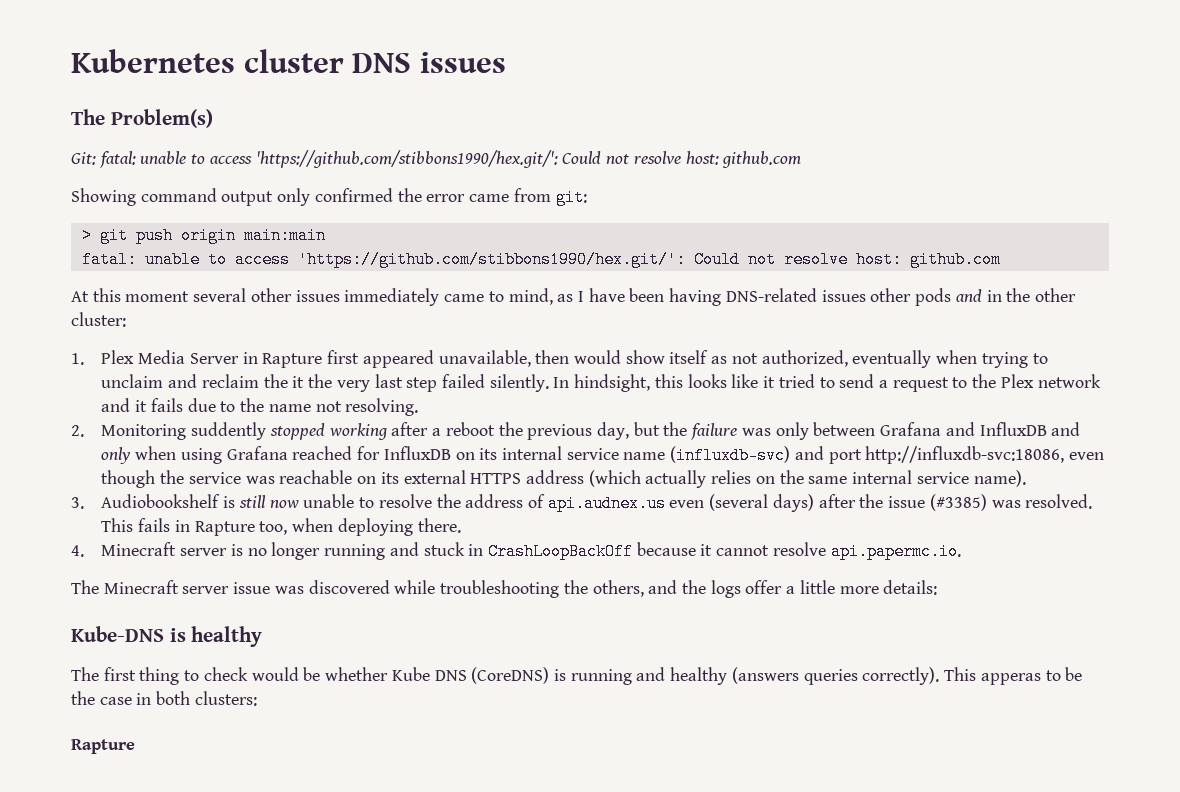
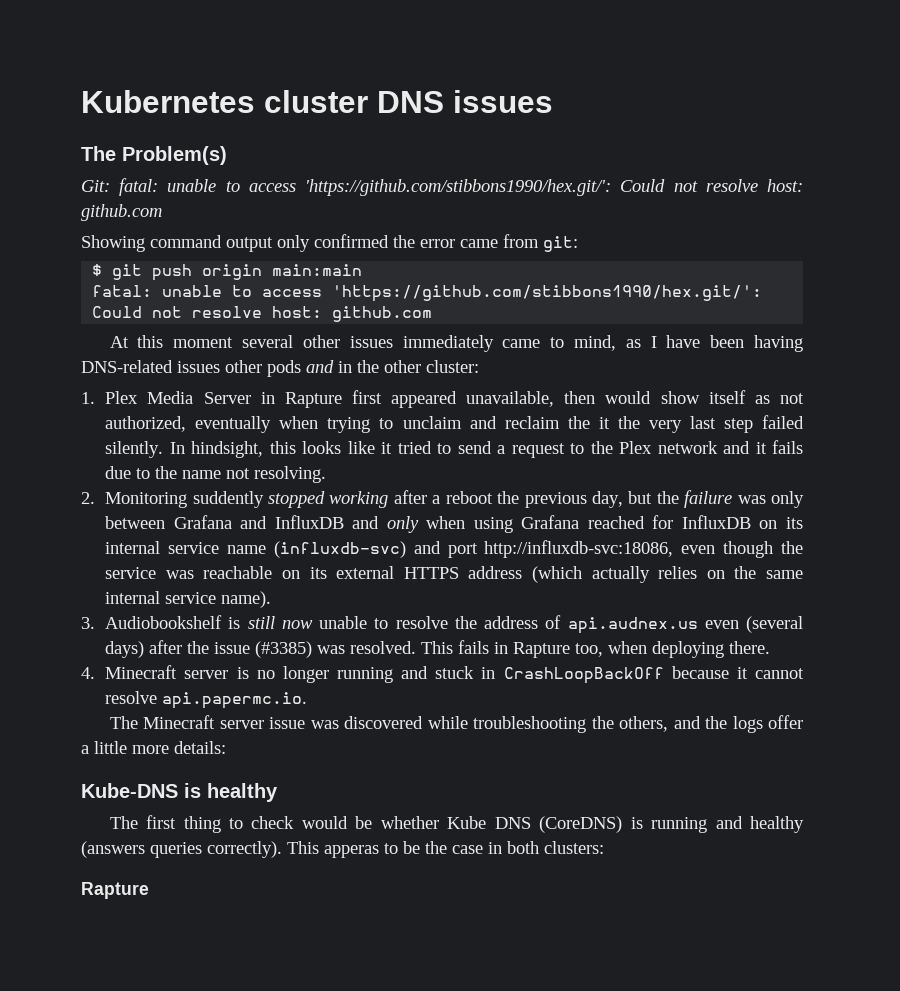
- > git push origin main:main
+ $ git push origin main:main

